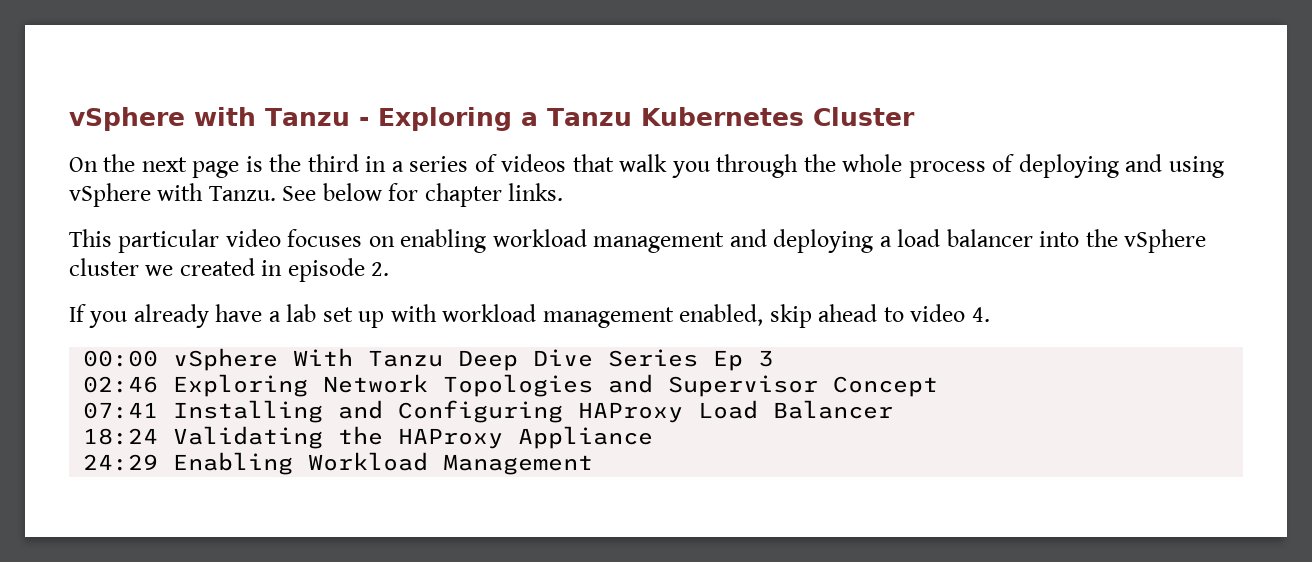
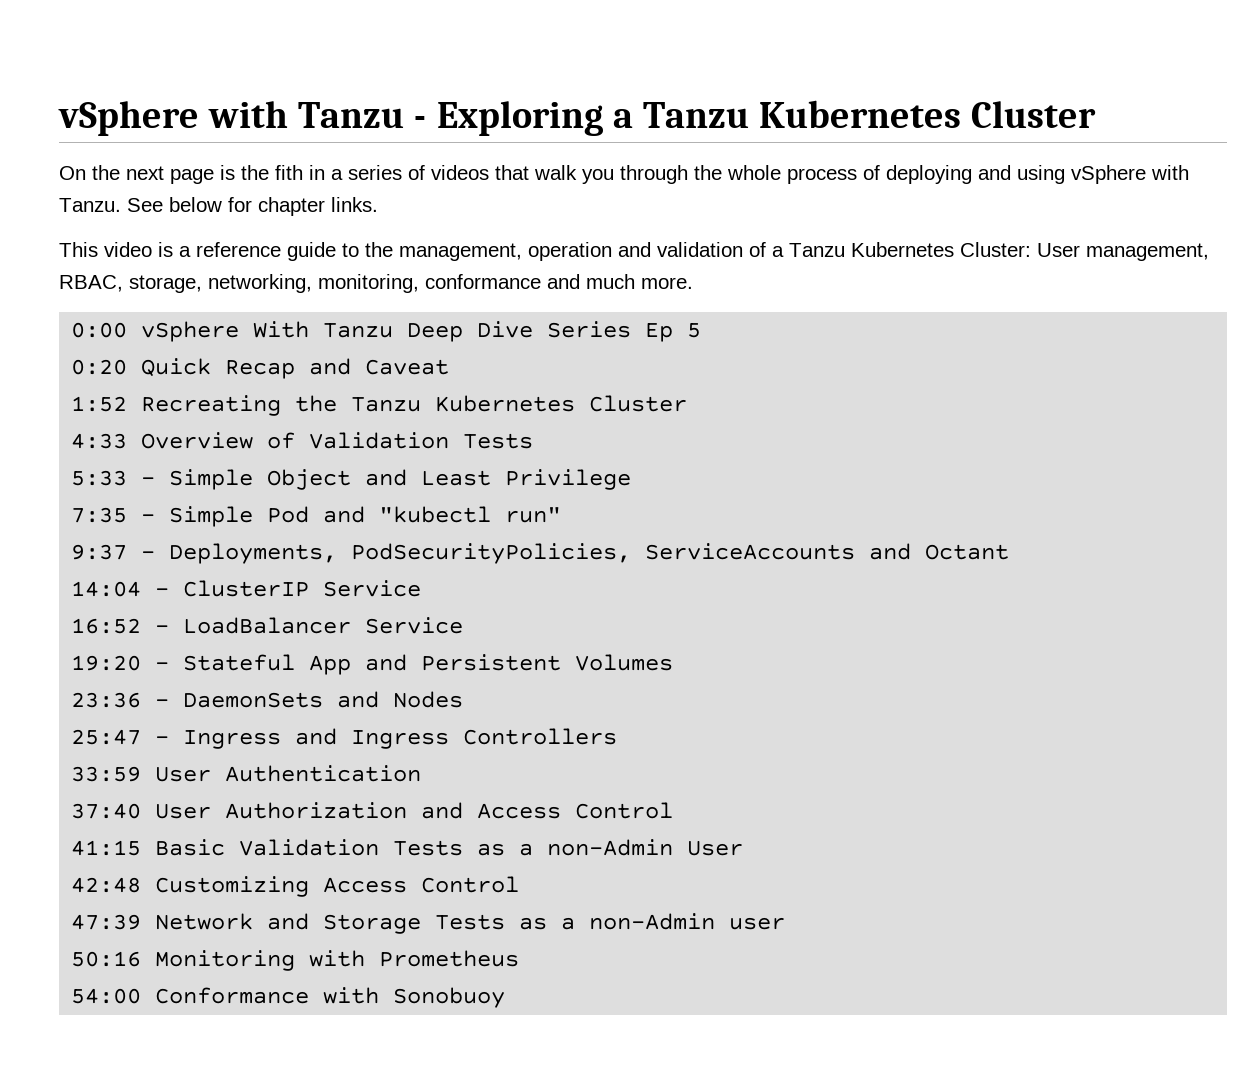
- On the next page is the third in a series of videos that walk you through the whole process of deploying and using vSphere with Tanzu.
+ On the next page is the fith in a series of videos that walk you through the whole process of deploying and using vSphere with Tanzu.
- This particular video focuses on enabling workload management and deploying a load balancer into the vSphere cluster we created in episode 2.
- If you already have a lab set up with workload management enabled, skip ahead to video 4.
- 00:00 vSphere With Tanzu Deep Dive Series Ep 3
- 02:46 Exploring Network Topologies and Supervisor Concept
- 07:41 Installing and Configuring HAProxy Load Balancer
- 18:24 Validating the HAProxy Appliance
- 24:29 Enabling Workload Management
+ This video is a reference guide to the management, operation and validation of a Tanzu Kubernetes Cluster: User management, RBAC, storage, networking, monitoring, conformance and much more.
+ 0:00 vSphere With Tanzu Deep Dive Series Ep 5
+ 0:20 Quick Recap and Caveat
+ 1:52 Recreating the Tanzu Kubernetes Cluster
+ 4:33 Overview of Validation Tests
+ 5:33 - Simple Object and Least Privilege
+ 7:35 - Simple Pod and "kubectl run"
+ 9:37 - Deployments, PodSecurityPolicies, ServiceAccounts and Octant
+ 14:04 - ClusterIP Service
+ 16:52 - LoadBalancer Service
+ 19:20 - Stateful App and Persistent Volumes
+ 23:36 - DaemonSets and Nodes
+ 25:47 - Ingress and Ingress Controllers
+ 33:59 User Authentication
+ 37:40 User Authorization and Access Control
+ 41:15 Basic Validation Tests as a non-Admin User
+ 42:48 Customizing Access Control
+ 47:39 Network and Storage Tests as a non-Admin user
+ 50:16 Monitoring with Prometheus
+ 54:00 Conformance with Sonobuoy

